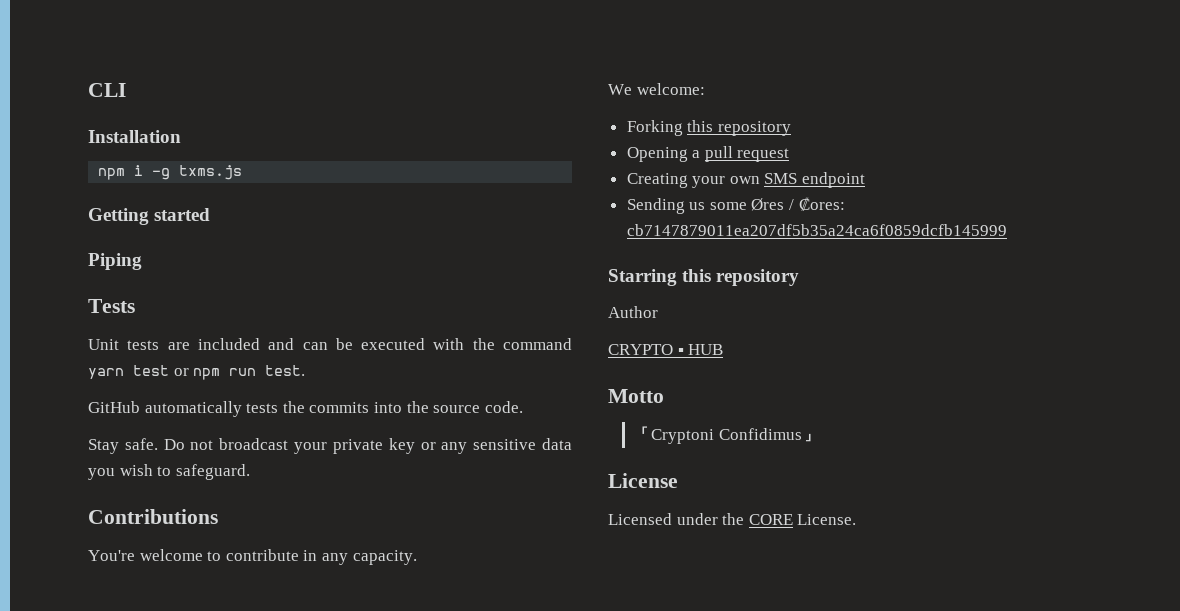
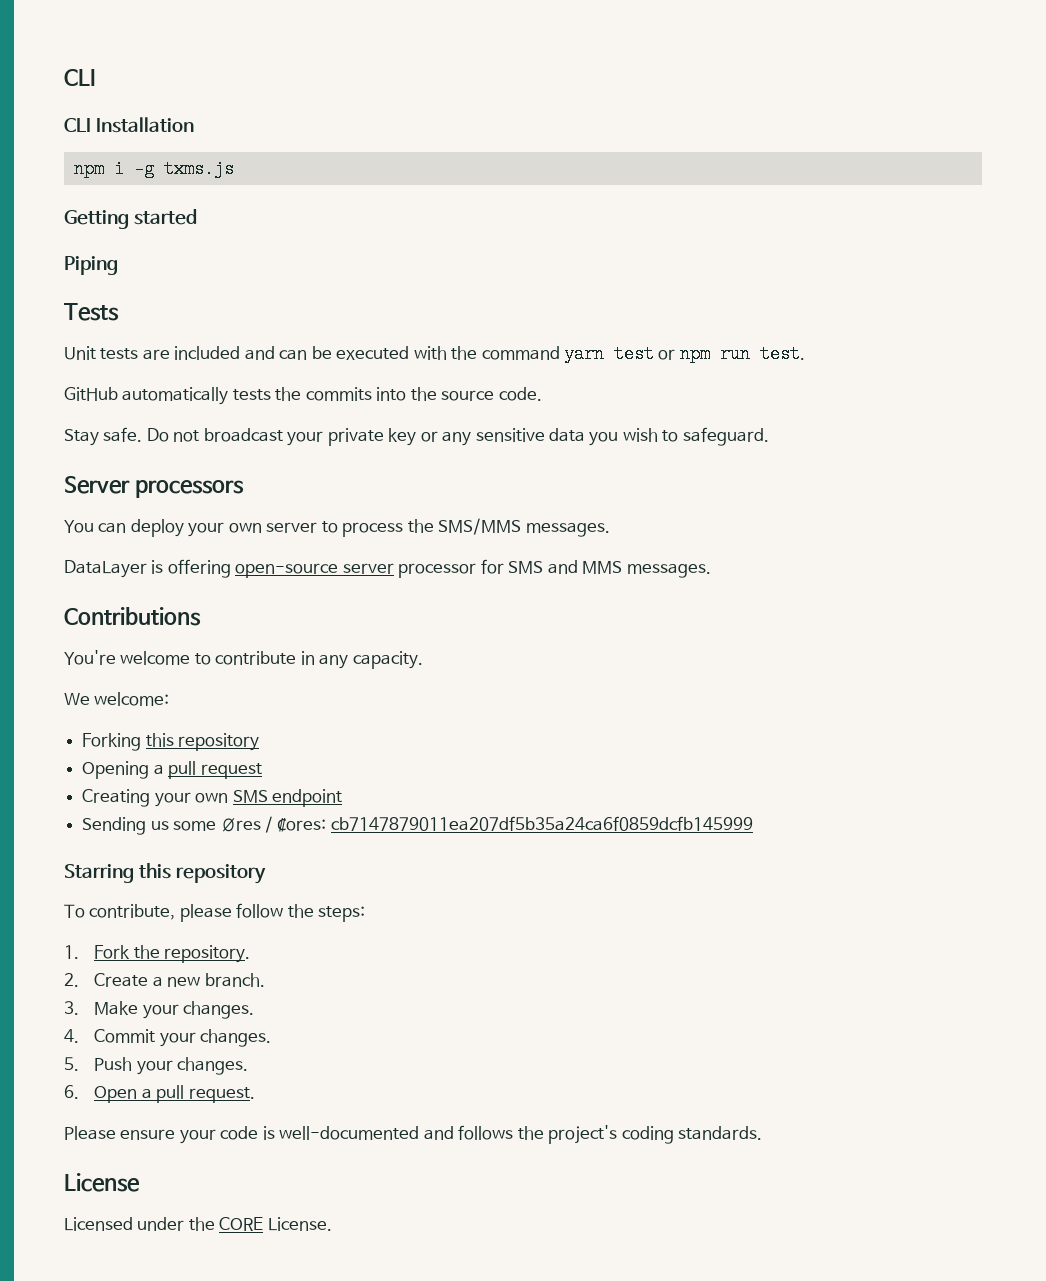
- Installation
+ CLI Installation
+ Server processors
+ You can deploy your own server to process the SMS/MMS messages.
+ DataLayer is offering open-source server processor for SMS and MMS messages.
- Author
- CRYPTO ▪ HUB
- Motto
- 「Cryptoni Confidimus」
+ To contribute, please follow the steps:
+ 1. Fork the repository.
+ 2. Create a new branch.
+ 3. Make your changes.
+ 4. Commit your changes.
+ 5. Push your changes.
+ 6. Open a pull request.
+ Please ensure your code is well-documented and follows the project's coding standards.

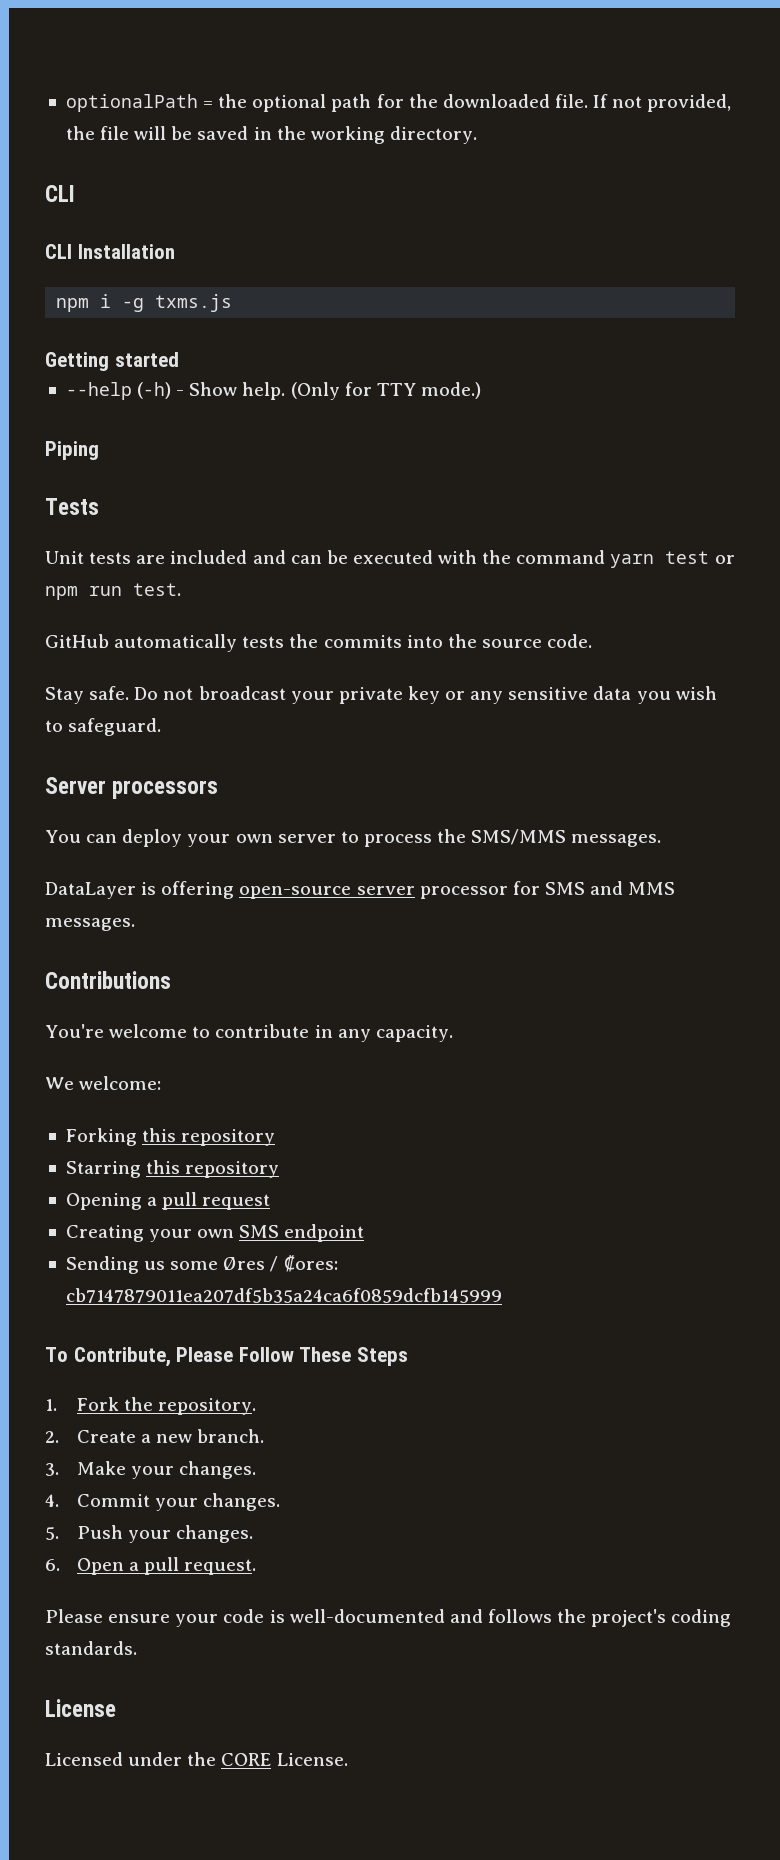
+ optionalPath = the optional path for the downloaded file. If not provided, the file will be saved in the working directory.
+ --help (-h) - Show help. (Only for TTY mode.)
+ Starring this repository
- Starring this repository
- To contribute, please follow the steps:
+ To Contribute, Please Follow These Steps

